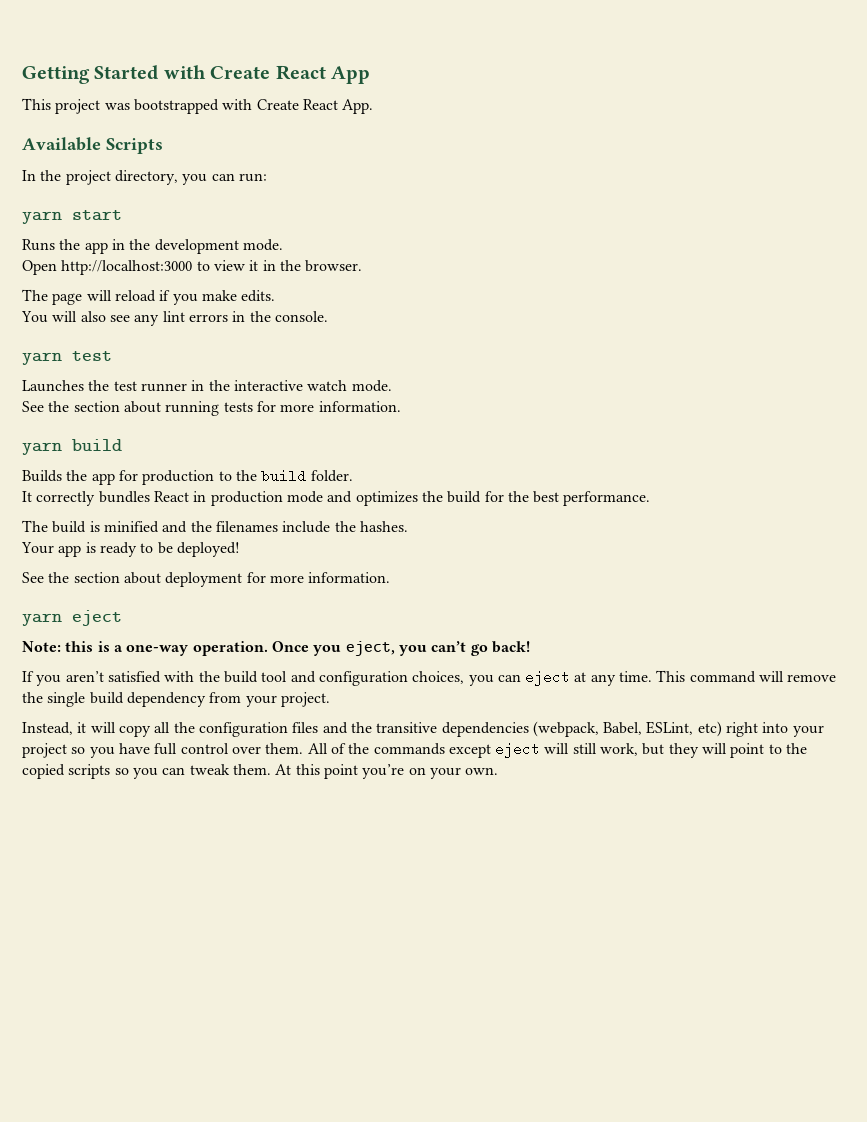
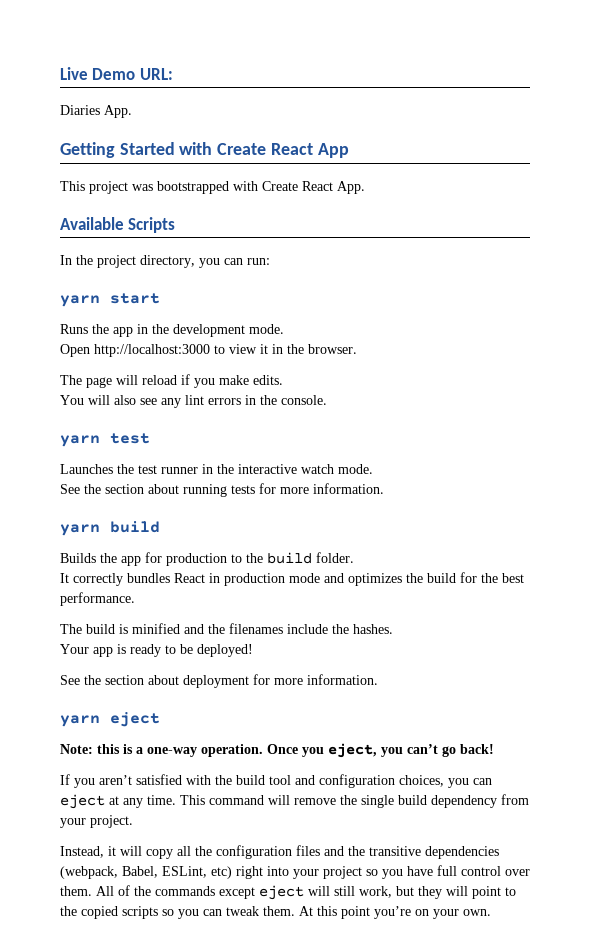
+ Live Demo URL:
+ Diaries App.

